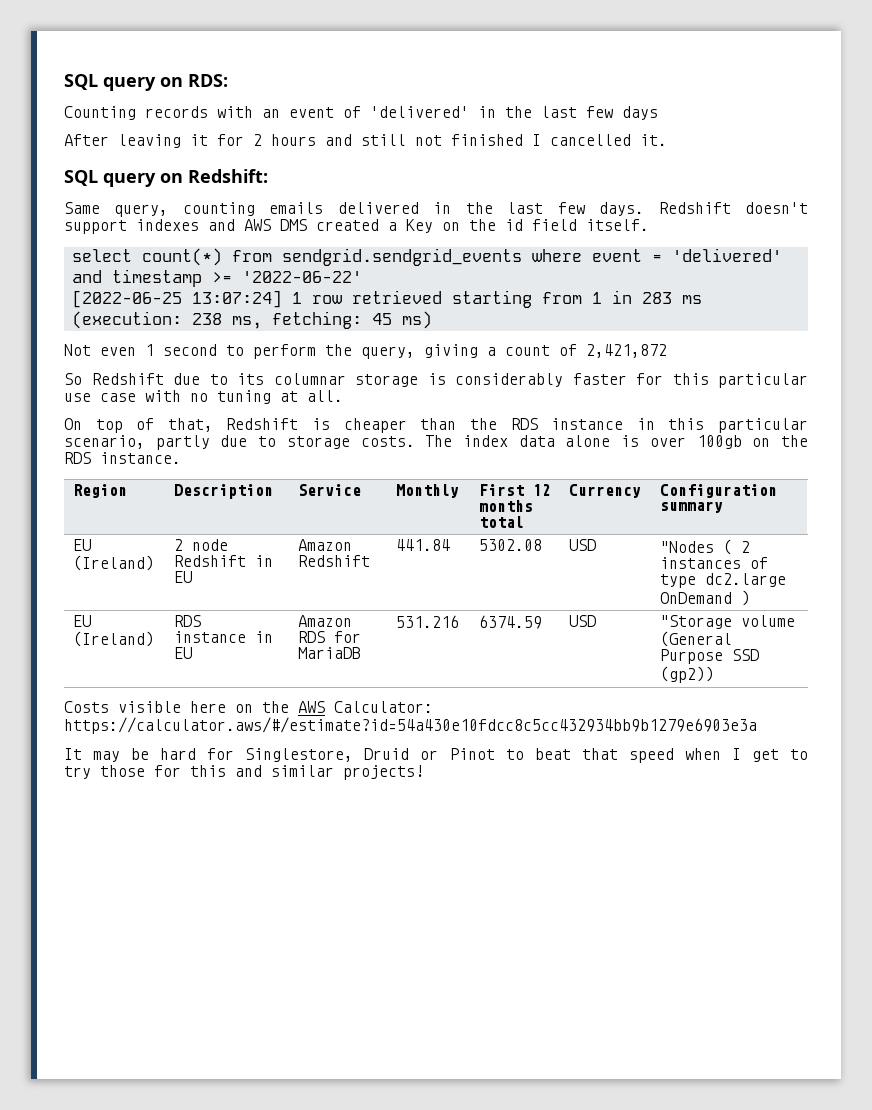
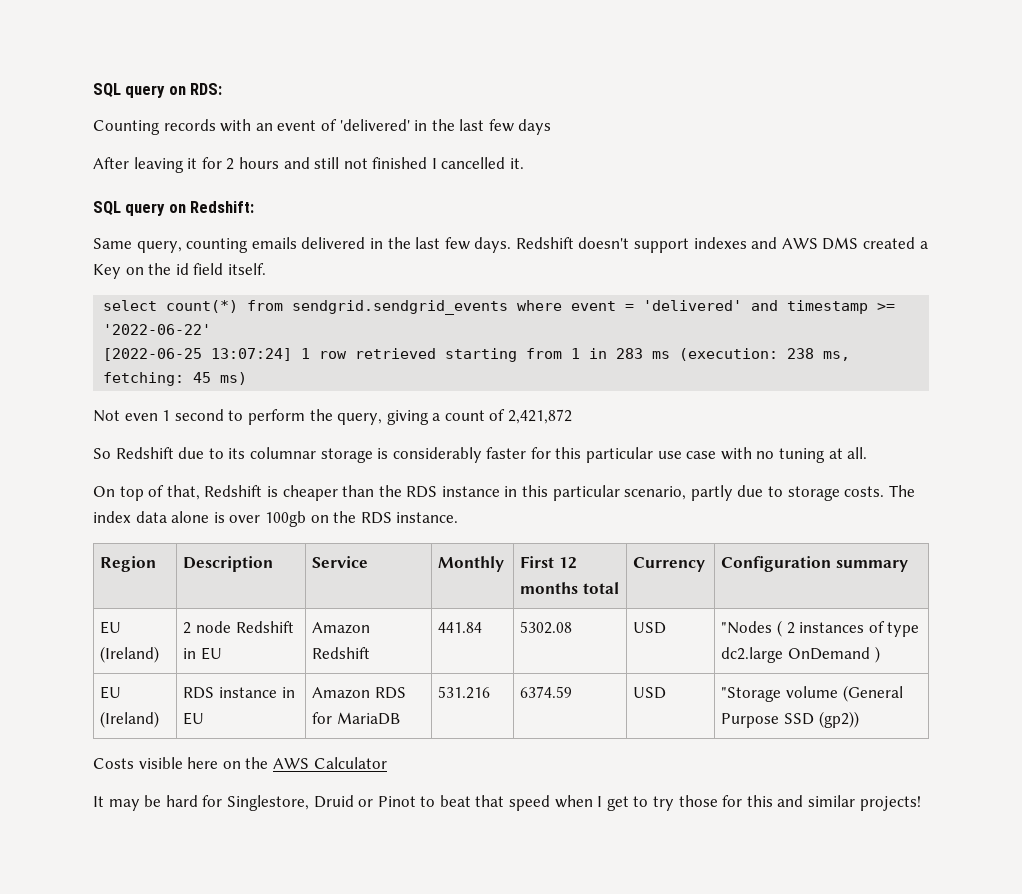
- Costs visible here on the AWS Calculator: https://calculator.aws/#/estimate?id=54a430e10fdcc8c5cc432934bb9b1279e6903e3a
+ Costs visible here on the AWS Calculator

